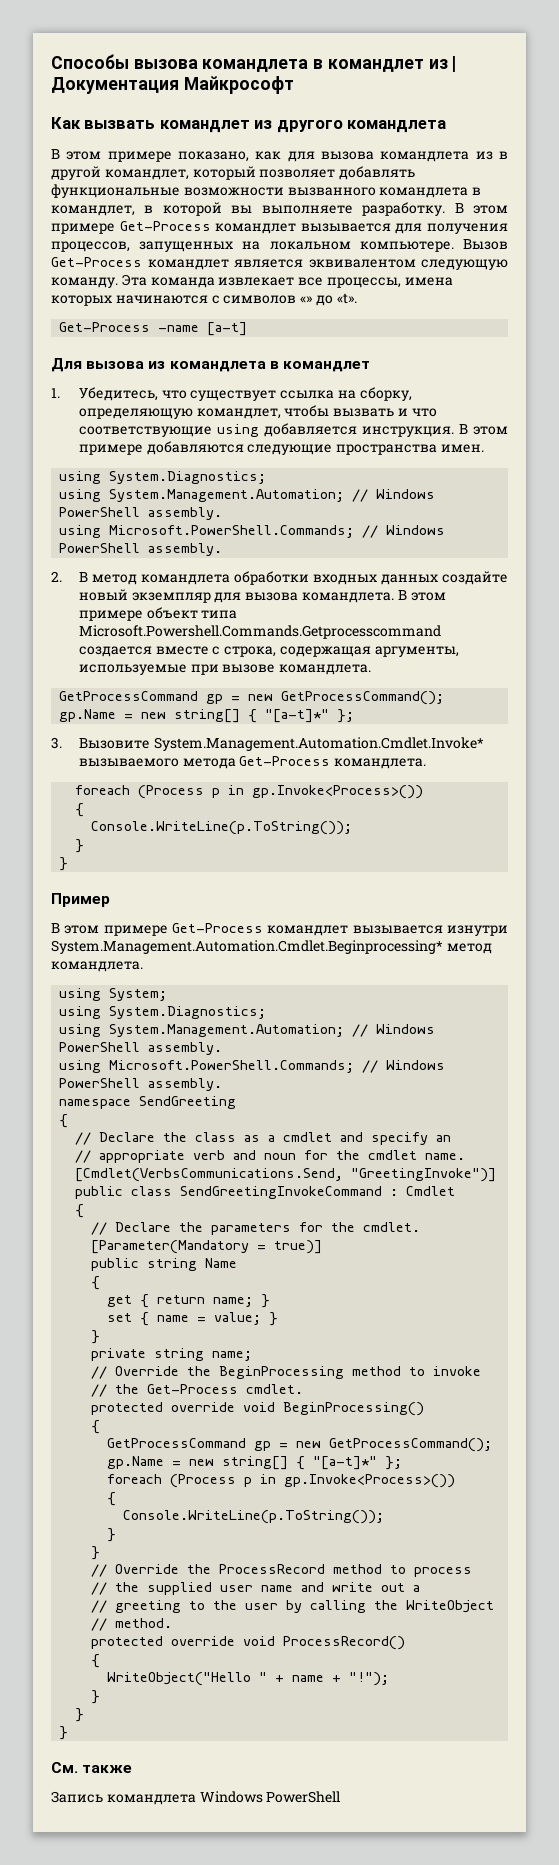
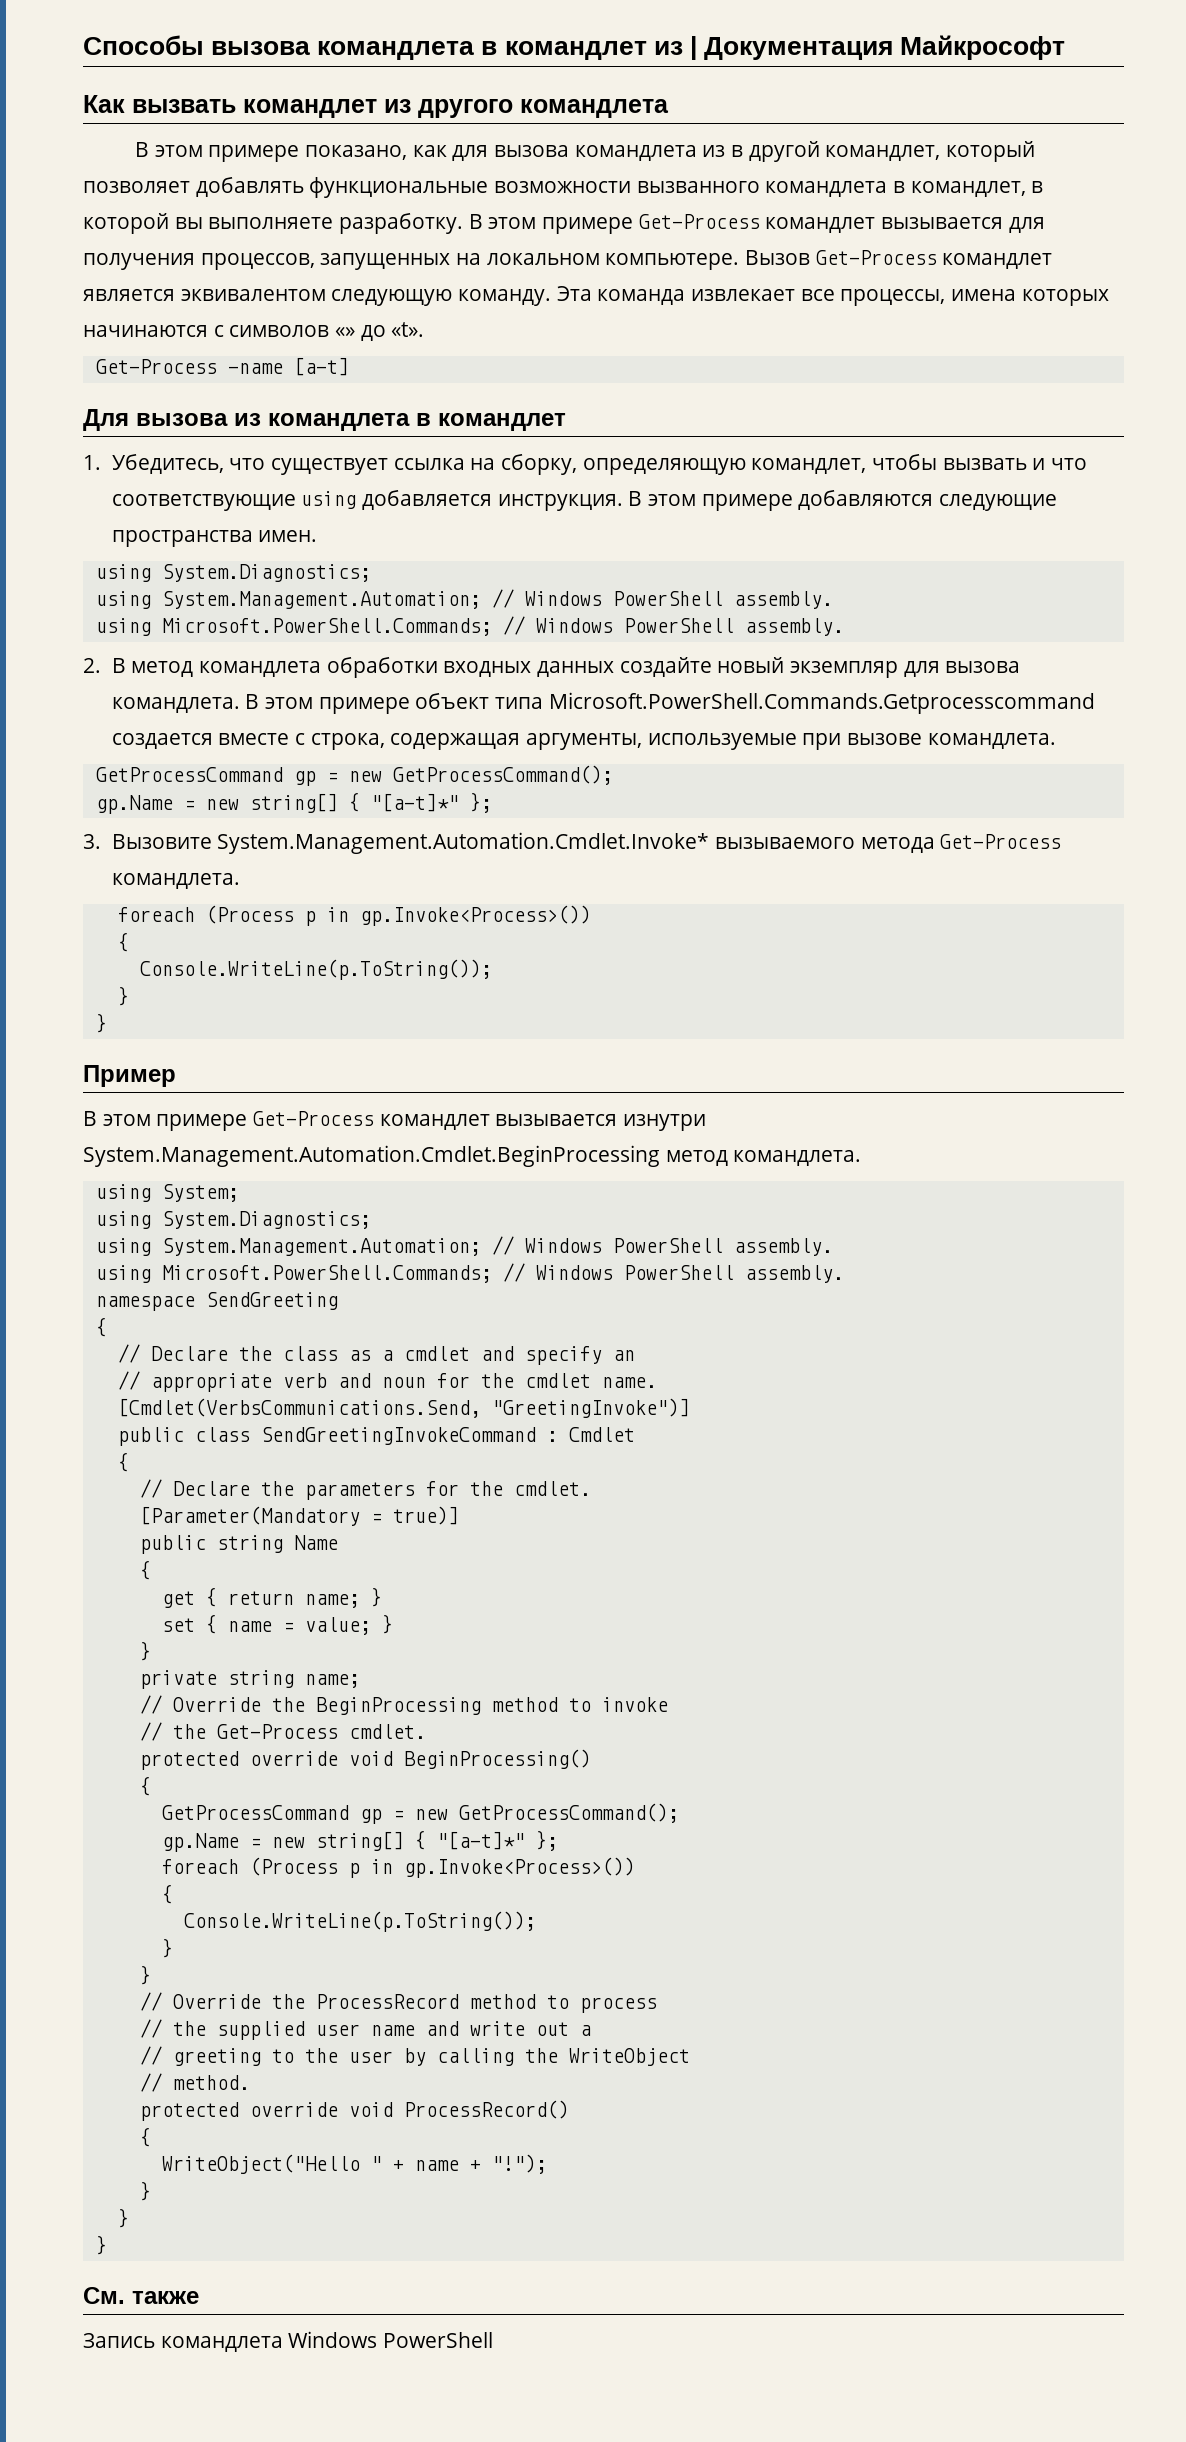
- В этом примере объект типа Microsoft.Powershell.Commands.Getprocesscommand создается вместе с строка, содержащая аргументы, используемые при вызове командлета.
+ В этом примере объект типа Microsoft.PowerShell.Commands.Getprocesscommand создается вместе с строка, содержащая аргументы, используемые при вызове командлета.
- В этом примере Get-Process командлет вызывается изнутри System.Management.Automation.Cmdlet.Beginprocessing* метод командлета.
+ В этом примере Get-Process командлет вызывается изнутри System.Management.Automation.Cmdlet.BeginProcessing метод командлета.

